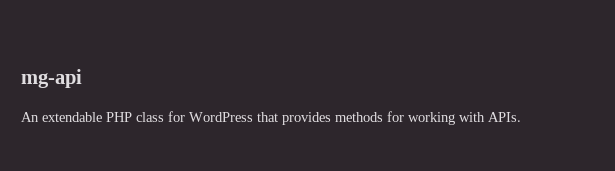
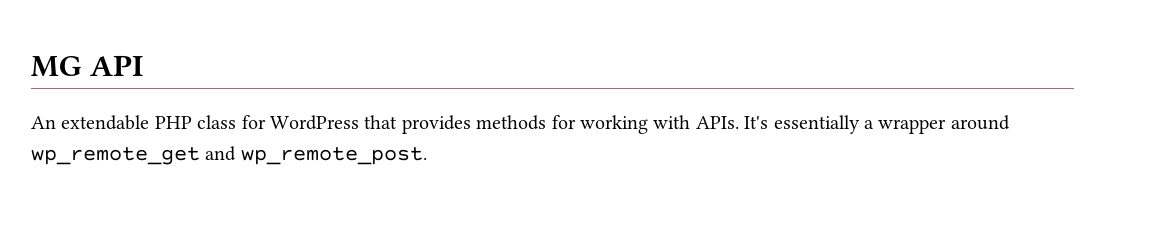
- mg-api
+ MG API
+ It's essentially a wrapper around wp_remote_get and wp_remote_post.

